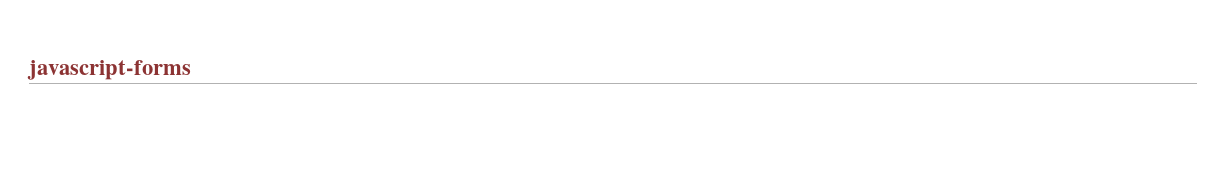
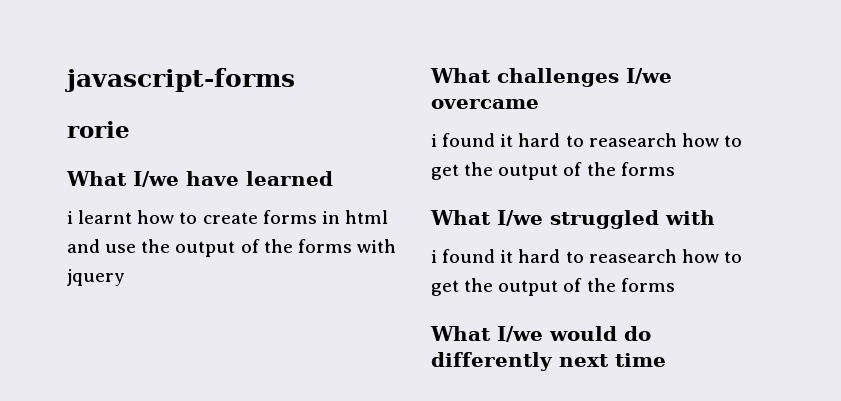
+ rorie
+ What I/we have learned
+ i learnt how to create forms in html and use the output of the forms with jquery
+ What challenges I/we overcame
+ i found it hard to reasearch how to get the output of the forms
+ What I/we struggled with
+ i found it hard to reasearch how to get the output of the forms
+ What I/we would do differently next time

